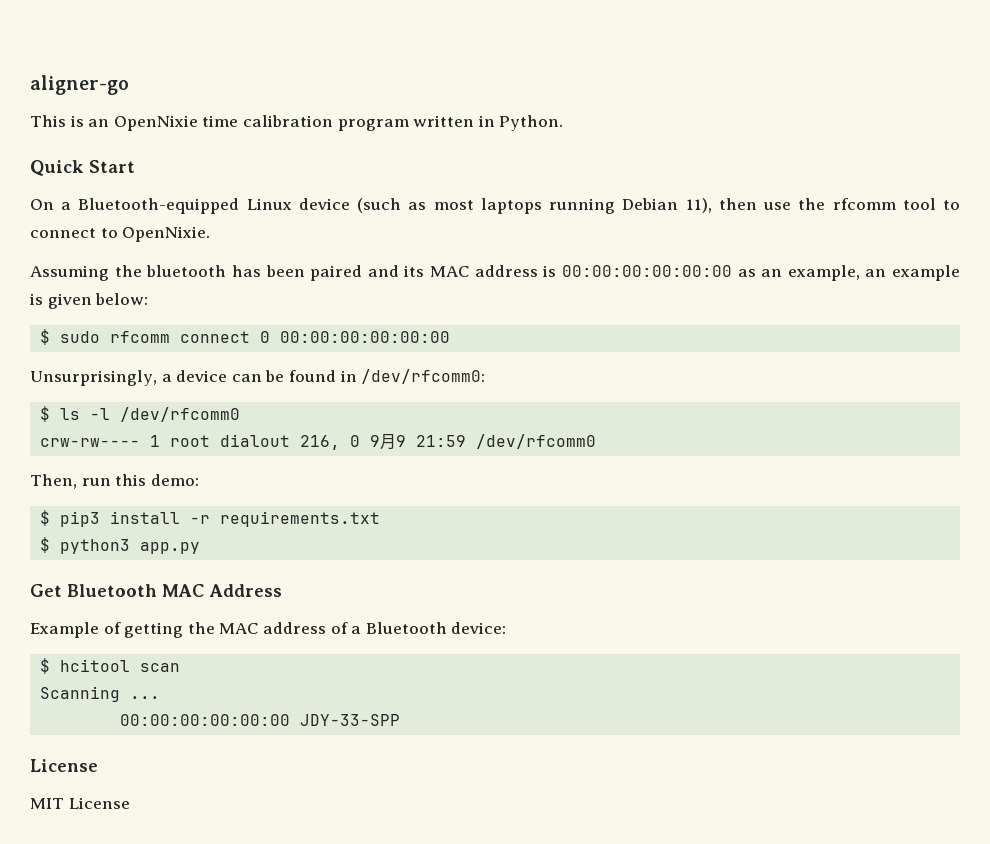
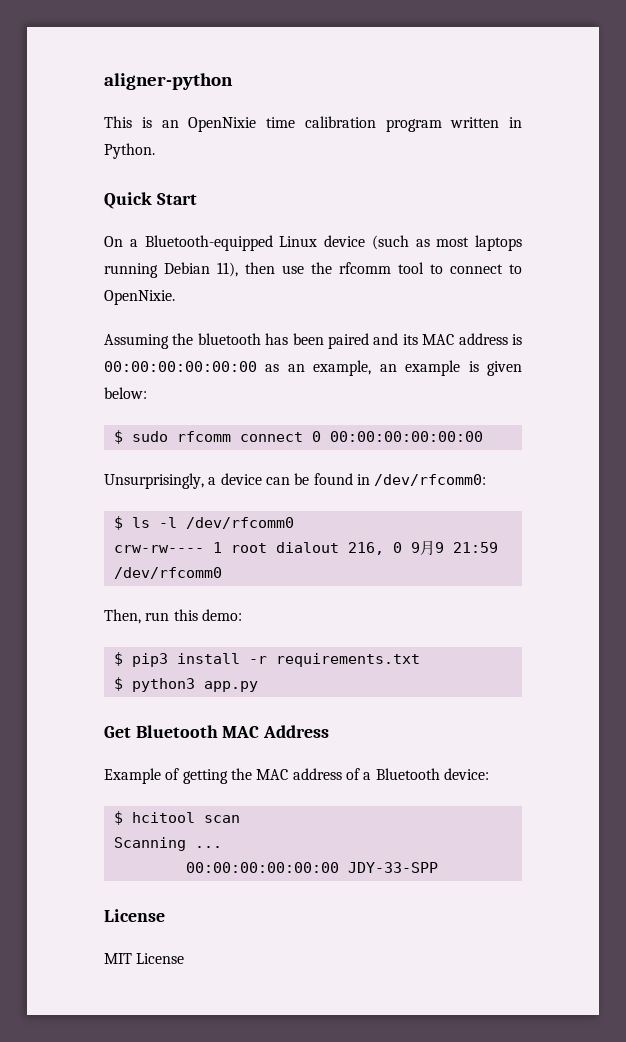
- aligner-go
+ aligner-python

